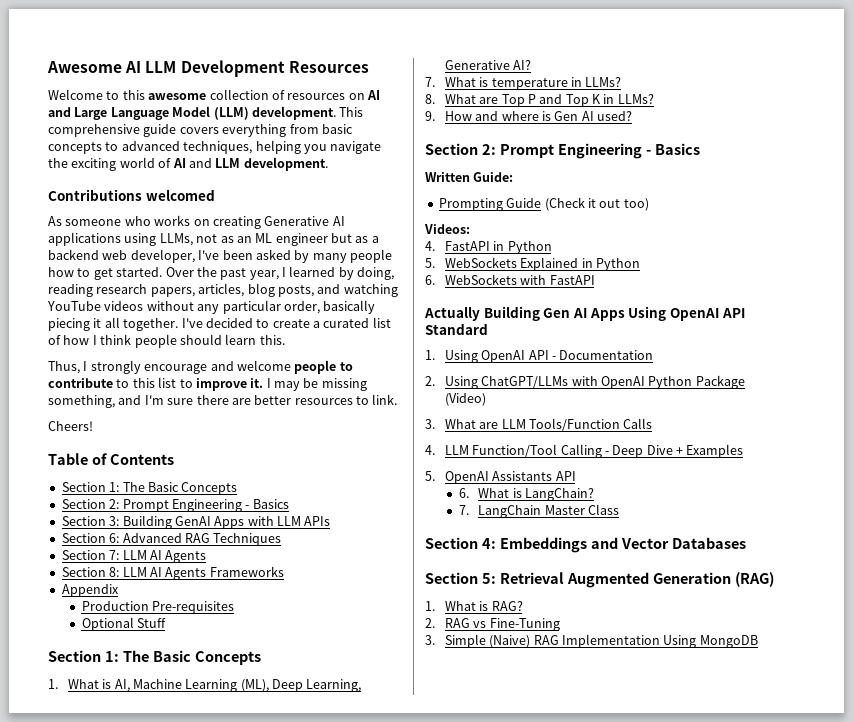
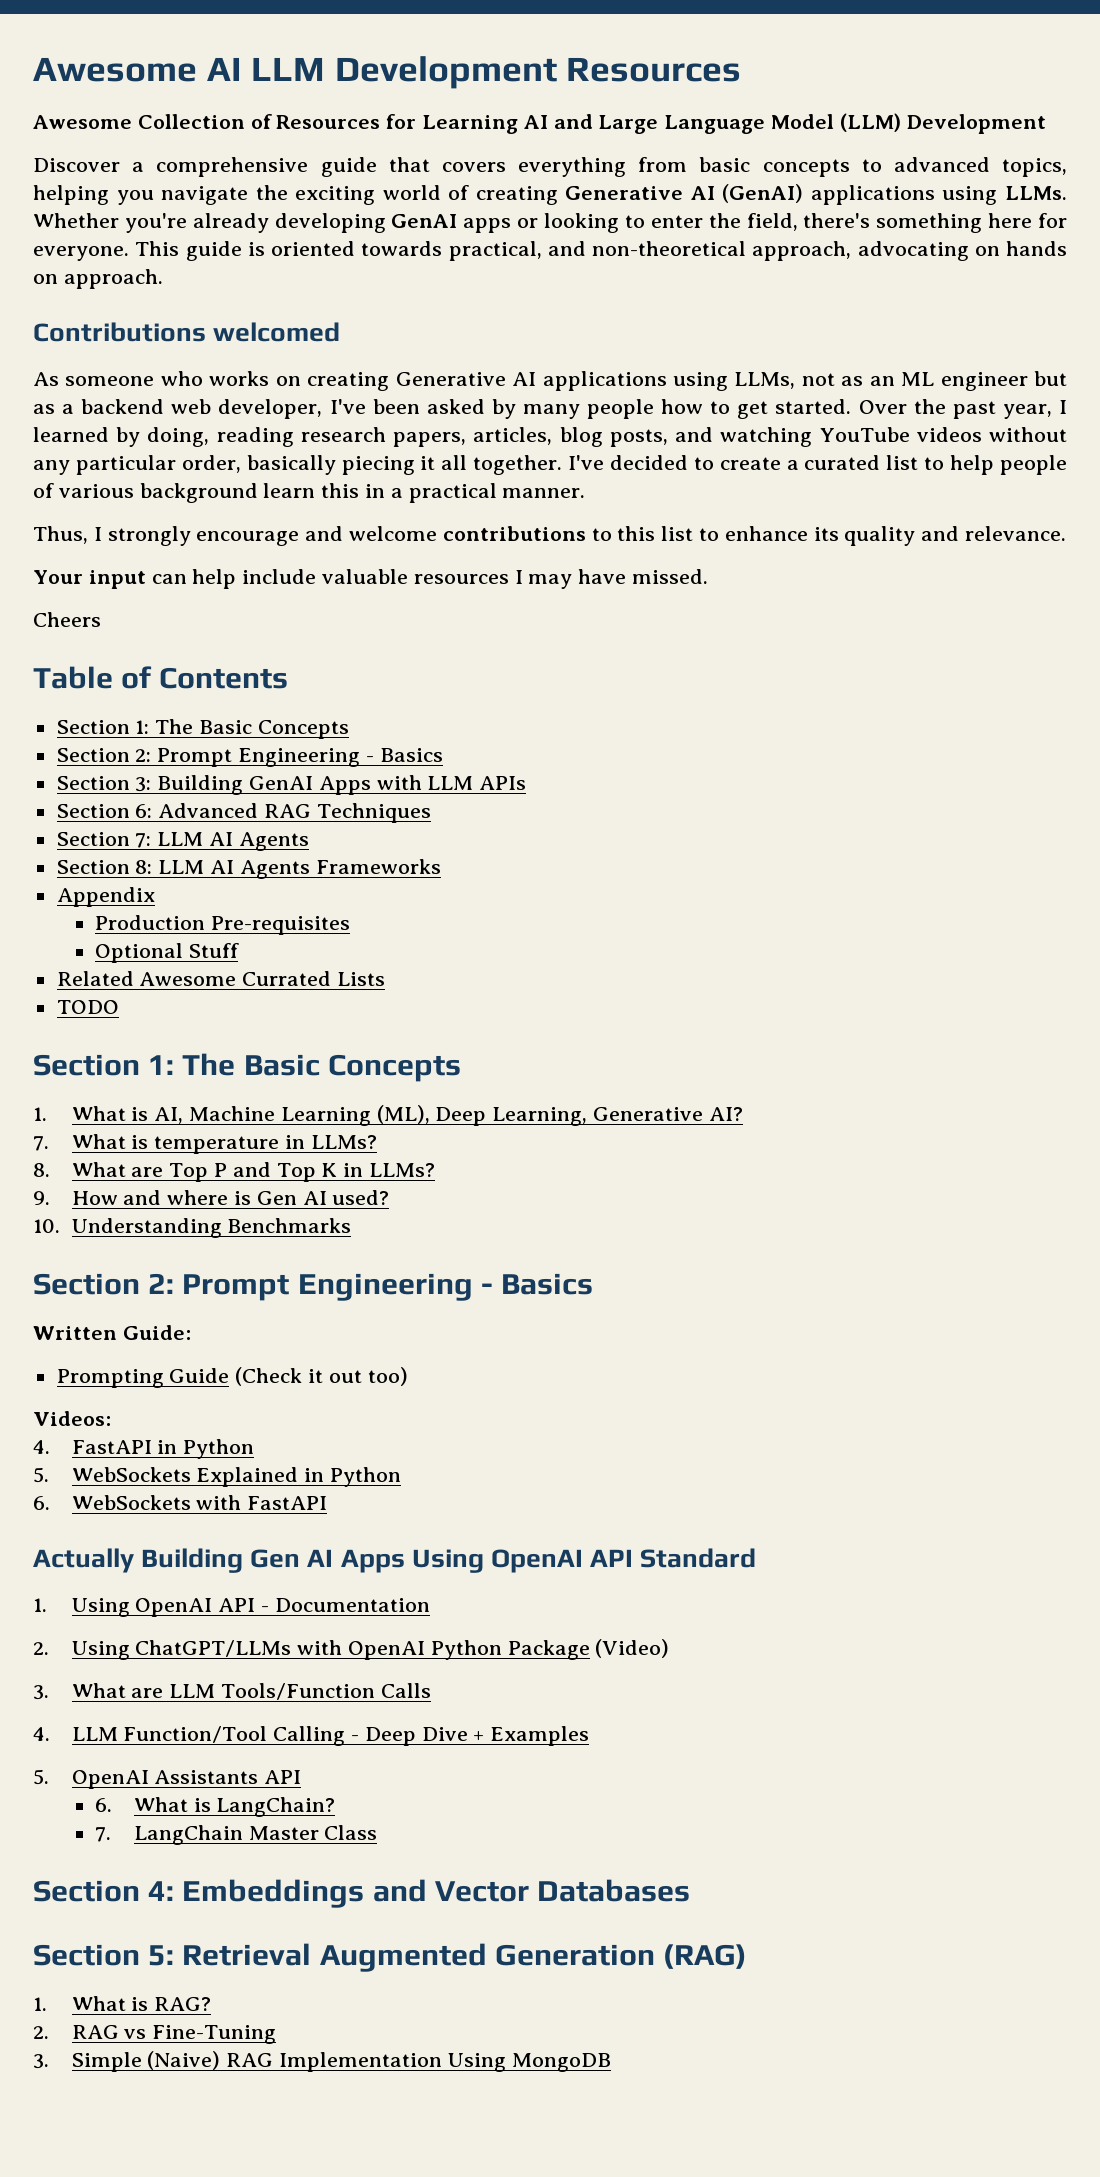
- Welcome to this awesome collection of resources on AI and Large Language Model (LLM) development. This comprehensive guide covers everything from basic concepts to advanced techniques, helping you navigate the exciting world of AI and LLM development.
+ Awesome Collection of Resources for Learning AI and Large Language Model (LLM) Development
+ Discover a comprehensive guide that covers everything from basic concepts to advanced topics, helping you navigate the exciting world of creating Generative AI (GenAI) applications using LLMs. Whether you're already developing GenAI apps or looking to enter the field, there's something here for everyone. This guide is oriented towards practical, and non-theoretical approach, advocating on hands on approach.
- I've decided to create a curated list of how I think people should learn this.
+ I've decided to create a curated list to help people of various background learn this in a practical manner.
- Thus, I strongly encourage and welcome people to contribute to this list to improve it. I may be missing something, and I'm sure there are better resources to link.
- Cheers!
+ Thus, I strongly encourage and welcome contributions to this list to enhance its quality and relevance.
+ Your input can help include valuable resources I may have missed.
+ Cheers
+ Related Awesome Currated Lists
+ TODO
+ 10. Understanding Benchmarks

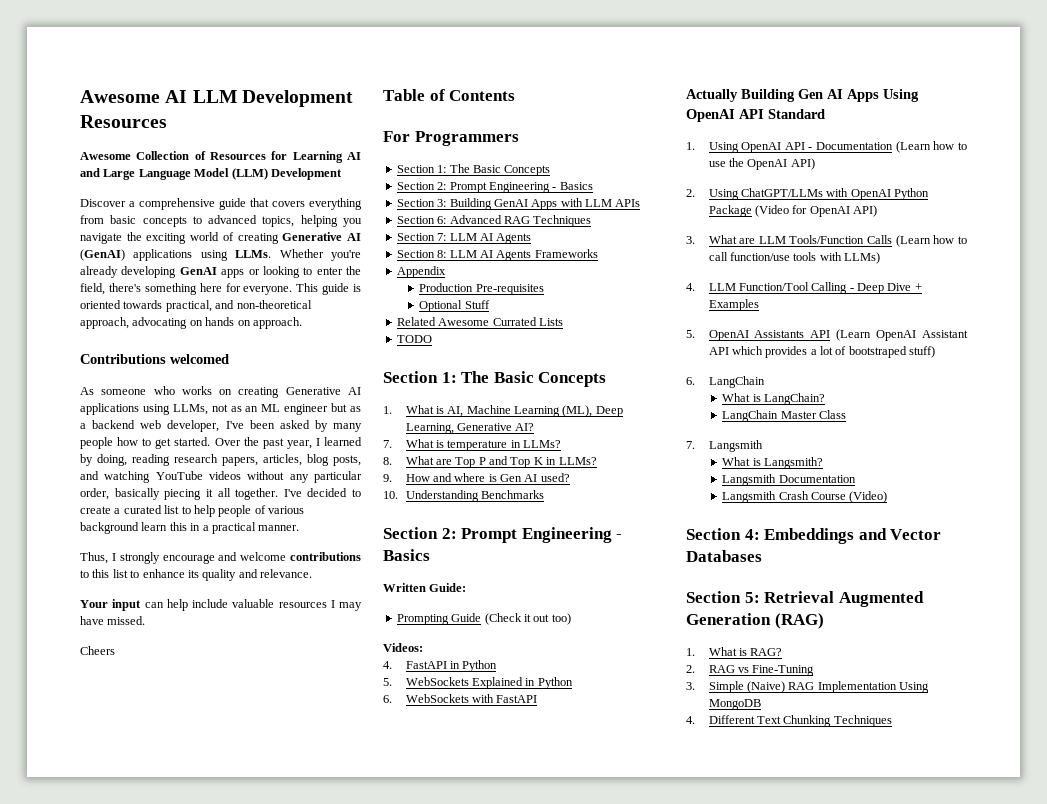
+ For Programmers
- 1. Using OpenAI API - Documentation
+ 1. Using OpenAI API - Documentation (Learn how to use the OpenAI API)
- 2. Using ChatGPT/LLMs with OpenAI Python Package (Video)
+ 2. Using ChatGPT/LLMs with OpenAI Python Package (Video for OpenAI API)
- 3. What are LLM Tools/Function Calls
+ 3. What are LLM Tools/Function Calls (Learn how to call function/use tools with LLMs)
- 5. OpenAI Assistants API
- 6. What is LangChain?
+ 5. OpenAI Assistants API (Learn OpenAI Assistant API which provides a lot of bootstraped stuff)
+ 6. LangChain
+ What is LangChain?
- 7. LangChain Master Class
+ LangChain Master Class
+ 7. Langsmith
+ What is Langsmith?
+ Langsmith Documentation
+ Langsmith Crash Course (Video)
+ 4. Different Text Chunking Techniques

